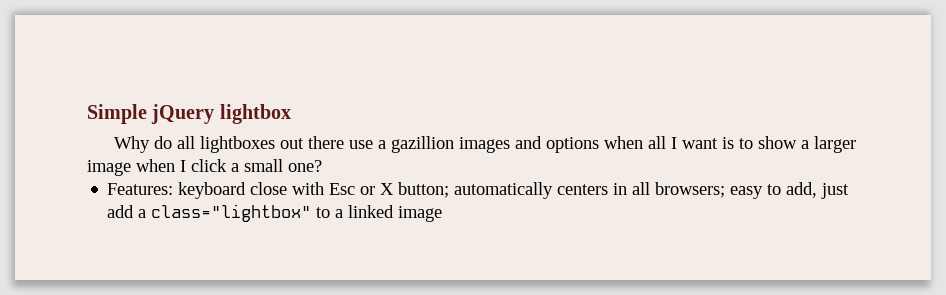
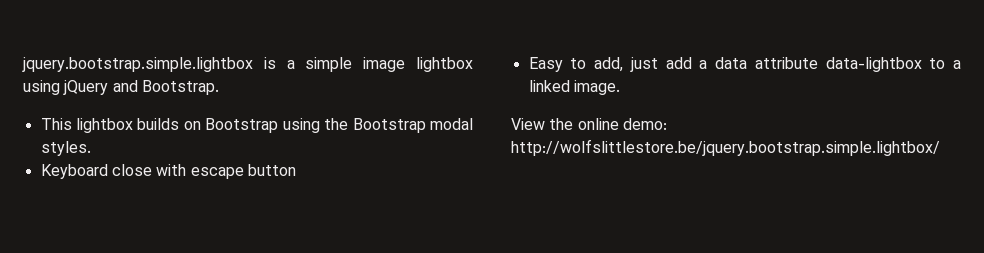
- Simple jQuery lightbox
- Why do all lightboxes out there use a gazillion images and options when all I want is to show a larger image when I click a small one?
- Features: keyboard close with Esc or X button; automatically centers in all browsers; easy to add, just add a class="lightbox" to a linked image
+ jquery.bootstrap.simple.lightbox is a simple image lightbox using jQuery and Bootstrap.
+ This lightbox builds on Bootstrap using the Bootstrap modal styles.
+ Keyboard close with escape button
+ Easy to add, just add a data attribute data-lightbox to a linked image.
+ View the online demo: http://wolfslittlestore.be/jquery.bootstrap.simple.lightbox/

